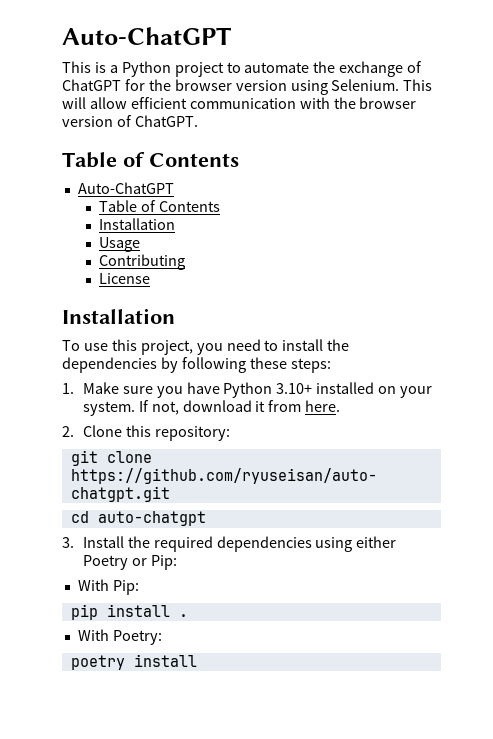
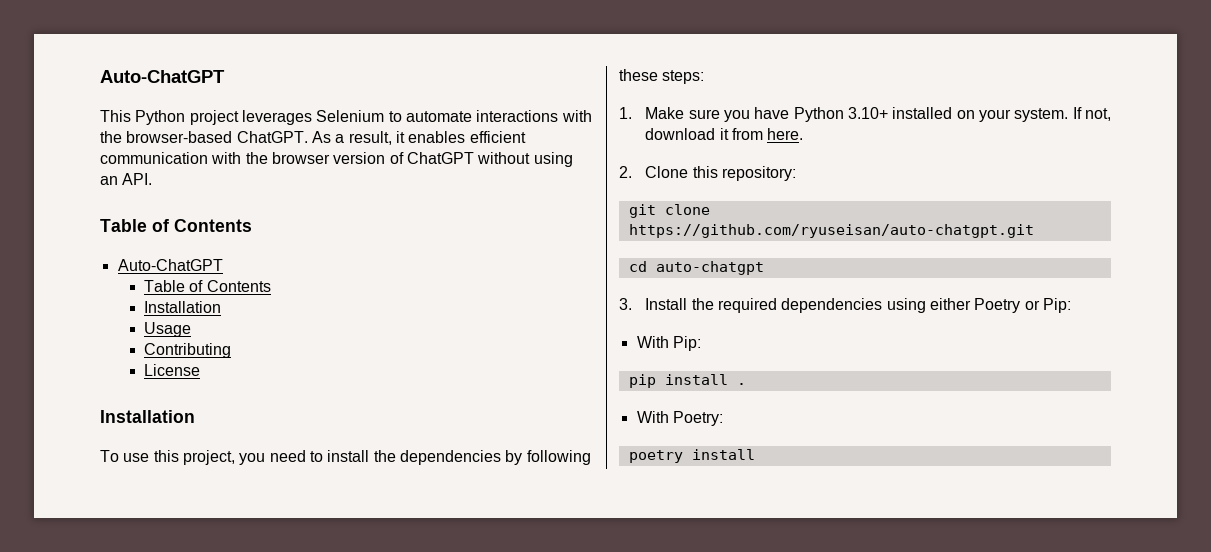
- This is a Python project to automate the exchange of ChatGPT for the browser version using Selenium. This will allow efficient communication with the browser version of ChatGPT.
+ This Python project leverages Selenium to automate interactions with the browser-based ChatGPT. As a result, it enables efficient communication with the browser version of ChatGPT without using an API.

